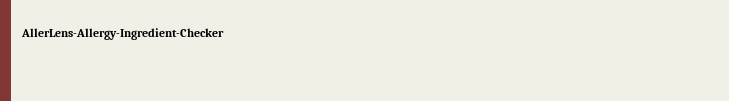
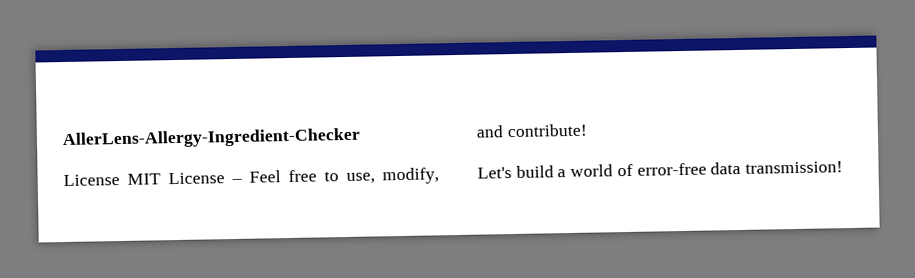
+ License MIT License – Feel free to use, modify, and contribute!
+ Let's build a world of error-free data transmission!

